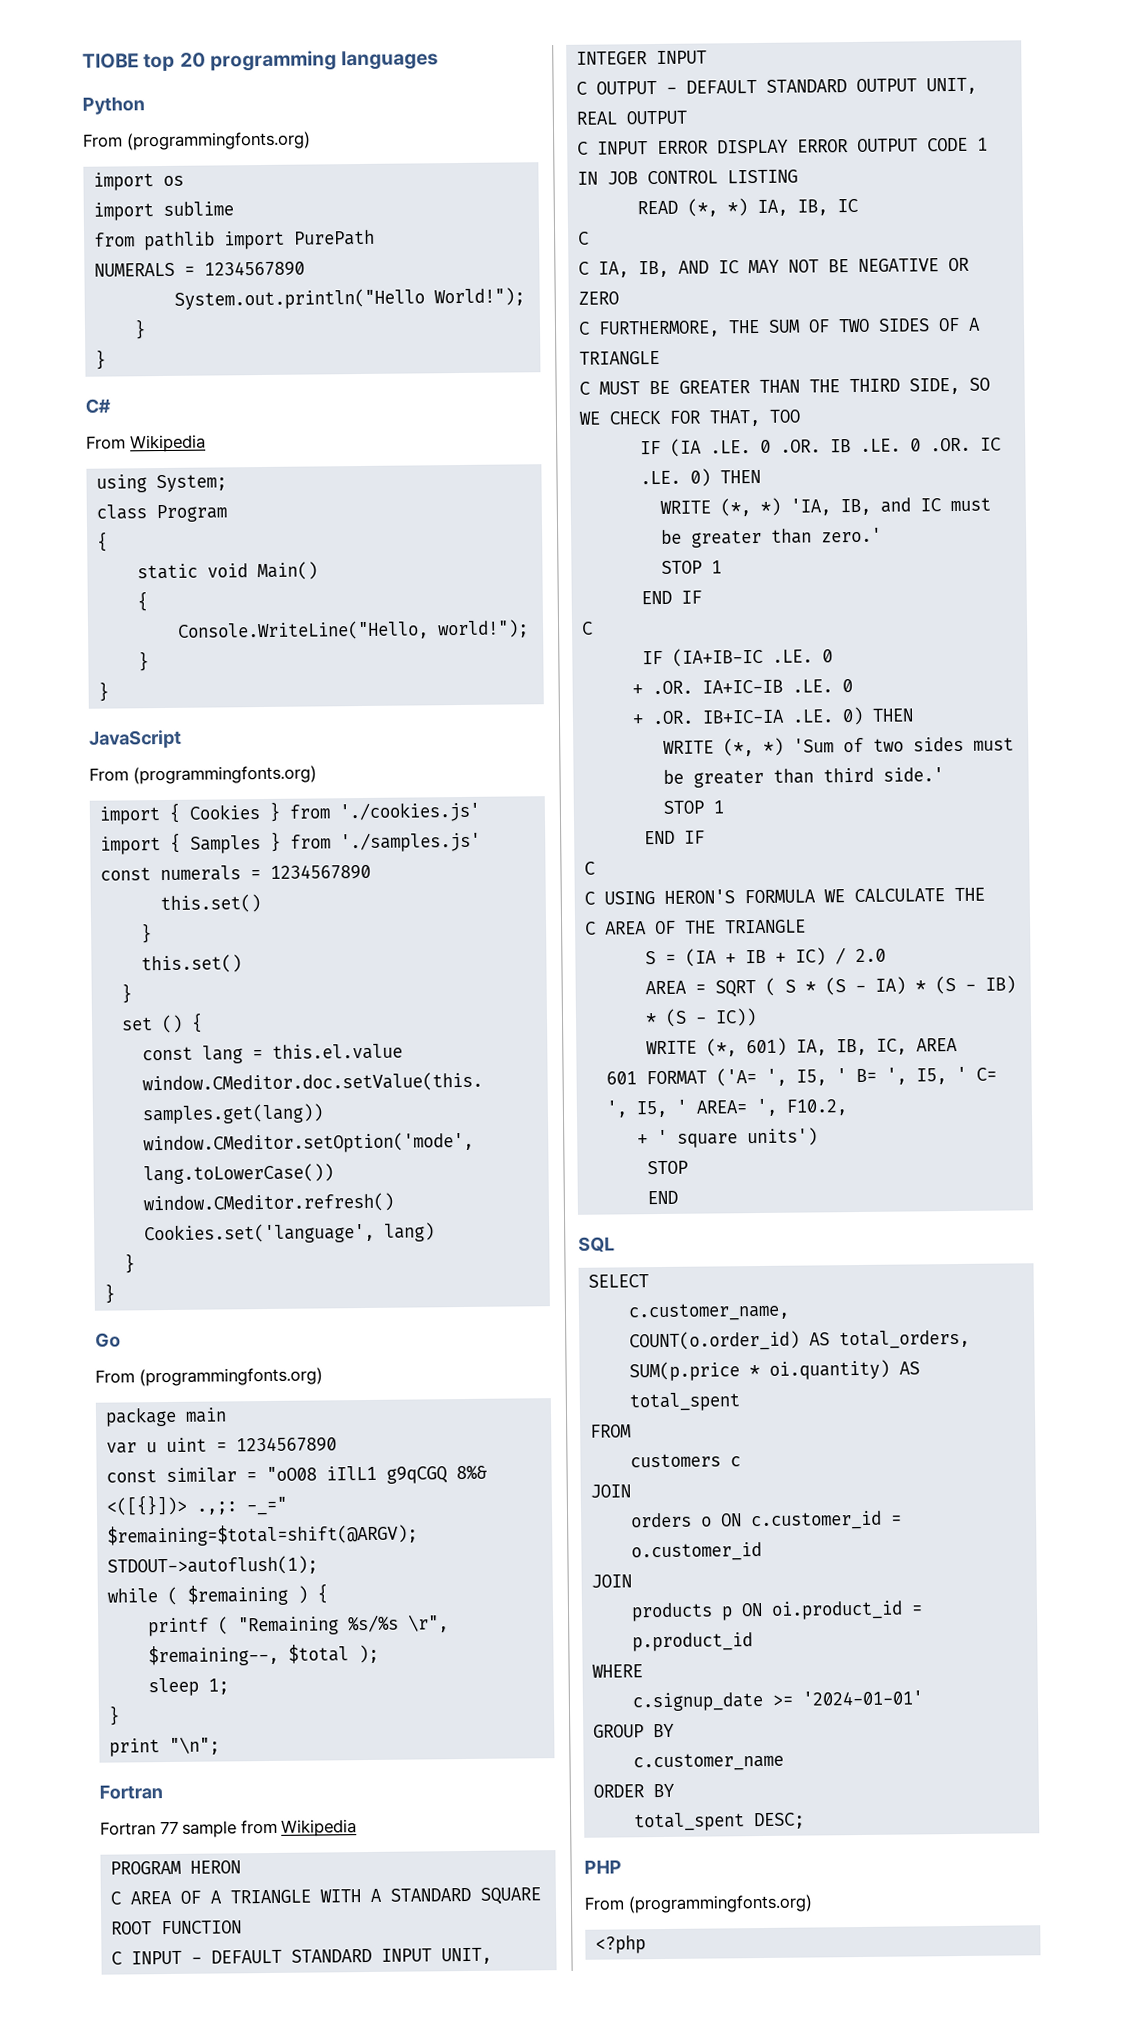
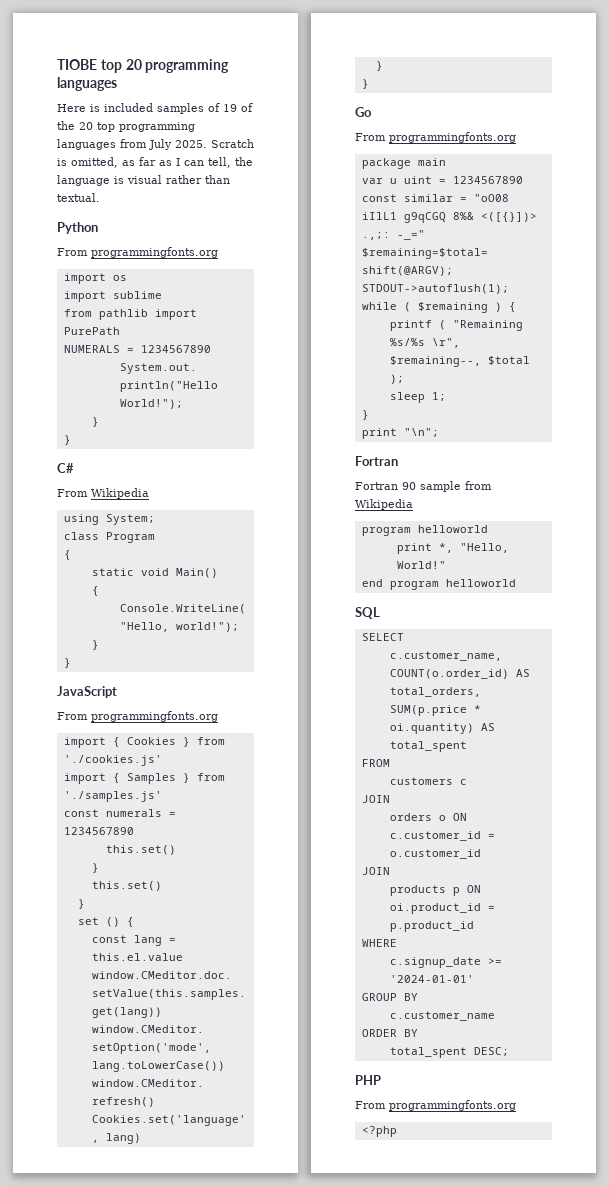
+ Here is included samples of 19 of the 20 top programming languages from July 2025. Scratch is omitted, as far as I can tell, the language is visual rather than textual.
  Python
- From (programmingfonts.org)
+ From programmingfonts.org
  JavaScript
- From (programmingfonts.org)
+ From programmingfonts.org
  Go
- From (programmingfonts.org)
+ From programmingfonts.org
- Fortran 77 sample from Wikipedia
- PROGRAM HERON
- C AREA OF A TRIANGLE WITH A STANDARD SQUARE ROOT FUNCTION
- C INPUT - DEFAULT STANDARD INPUT UNIT, INTEGER INPUT
- C OUTPUT - DEFAULT STANDARD OUTPUT UNIT, REAL OUTPUT
- C INPUT ERROR DISPLAY ERROR OUTPUT CODE 1 IN JOB CONTROL LISTING
- READ (*, *) IA, IB, IC
- C
- C IA, IB, AND IC MAY NOT BE NEGATIVE OR ZERO
- C FURTHERMORE, THE SUM OF TWO SIDES OF A TRIANGLE
- C MUST BE GREATER THAN THE THIRD SIDE, SO WE CHECK FOR THAT, TOO
- IF (IA .LE. 0 .OR. IB .LE. 0 .OR. IC .LE. 0) THEN
- WRITE (*, *) 'IA, IB, and IC must be greater than zero.'
- STOP 1
- END IF
- C
- IF (IA+IB-IC .LE. 0
- + .OR. IA+IC-IB .LE. 0
- + .OR. IB+IC-IA .LE. 0) THEN
- WRITE (*, *) 'Sum of two sides must be greater than third side.'
- STOP 1
- END IF
- C
- C USING HERON'S FORMULA WE CALCULATE THE
- C AREA OF THE TRIANGLE
- S = (IA + IB + IC) / 2.0
- AREA = SQRT ( S * (S - IA) * (S - IB) * (S - IC))
- WRITE (*, 601) IA, IB, IC, AREA
- 601 FORMAT ('A= ', I5, ' B= ', I5, ' C= ', I5, ' AREA= ', F10.2,
- + ' square units')
- STOP
- END
+ Fortran 90 sample from Wikipedia
+ program helloworld
+ print *, "Hello, World!"
+ end program helloworld
  PHP
- From (programmingfonts.org)
+ From programmingfonts.org

